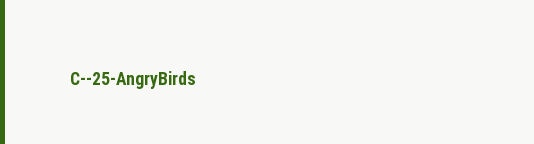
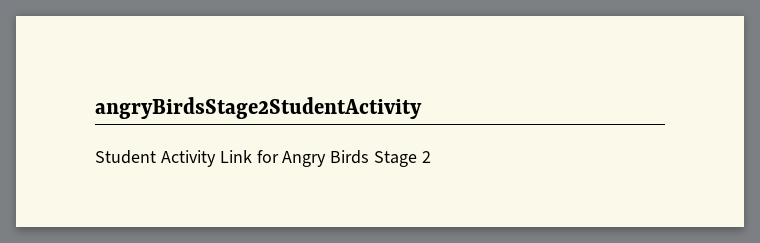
- C--25-AngryBirds
+ angryBirdsStage2StudentActivity
+ Student Activity Link for Angry Birds Stage 2

